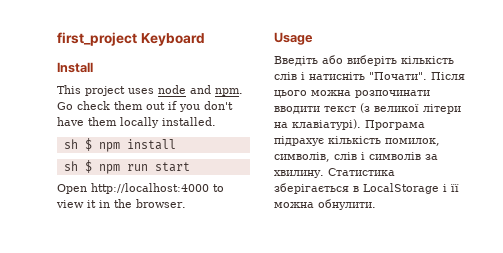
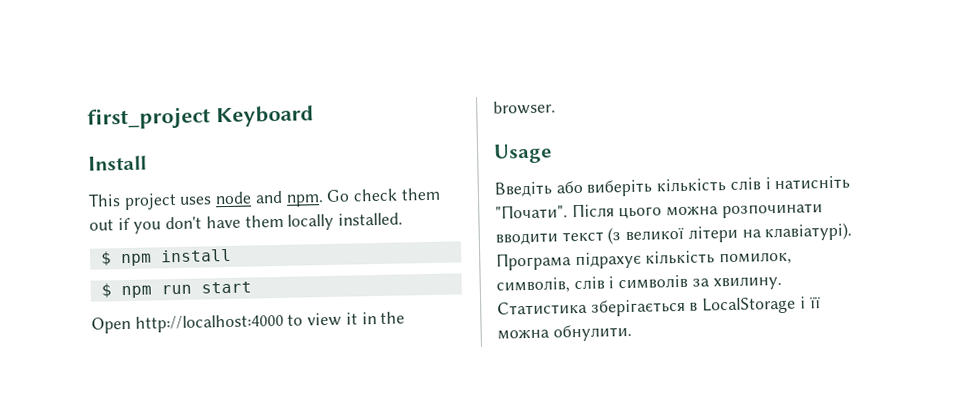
- sh $ npm install
+ $ npm install
- sh $ npm run start
+ $ npm run start

